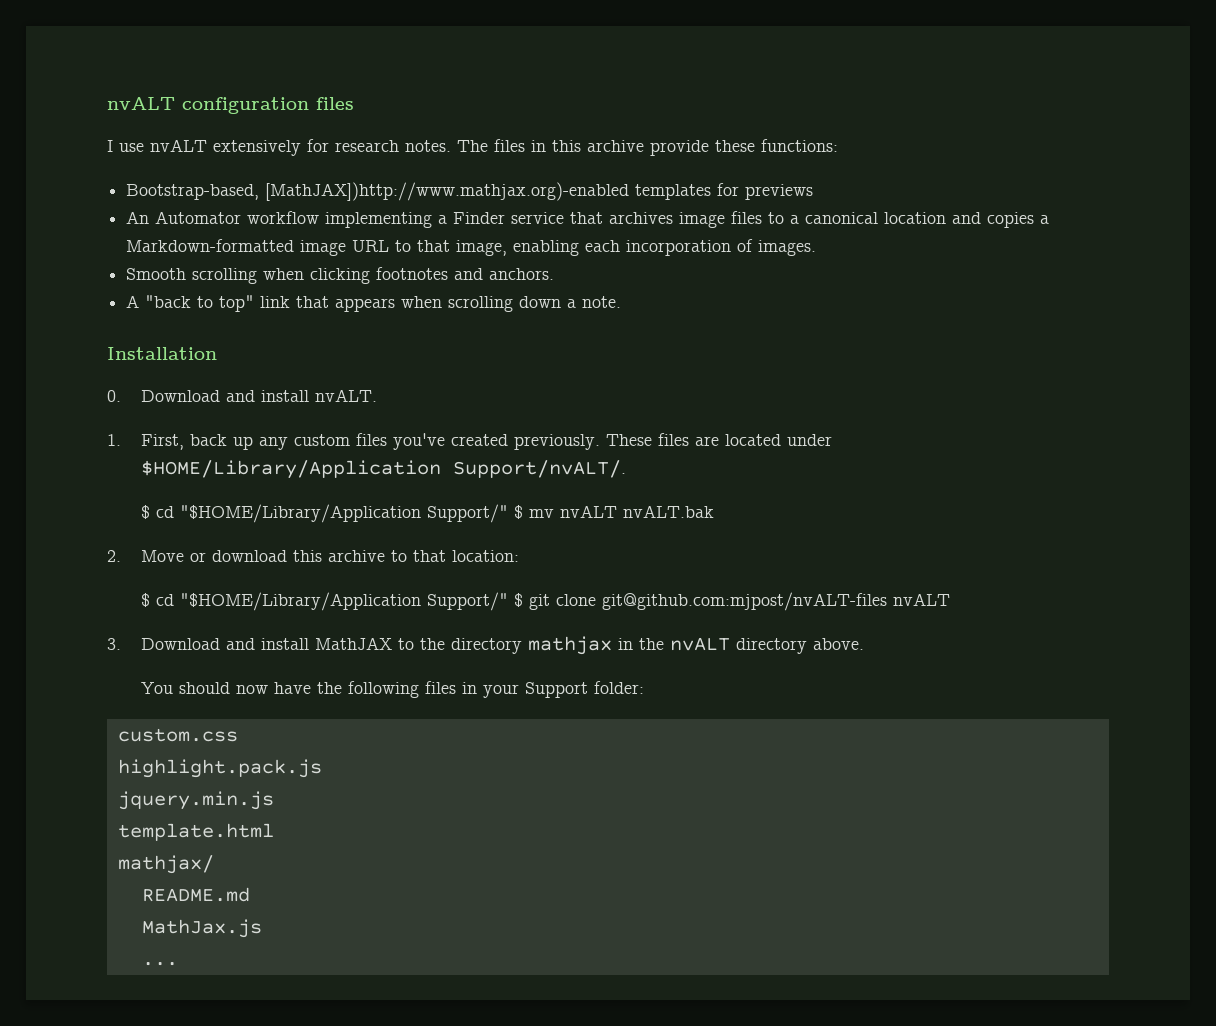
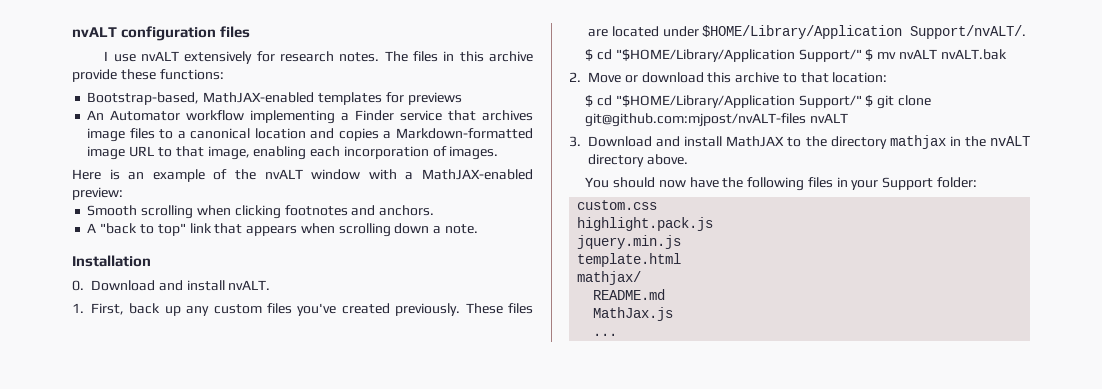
- Bootstrap-based, [MathJAX])http://www.mathjax.org)-enabled templates for previews
+ Bootstrap-based, MathJAX-enabled templates for previews
+ Here is an example of the nvALT window with a MathJAX-enabled preview:

